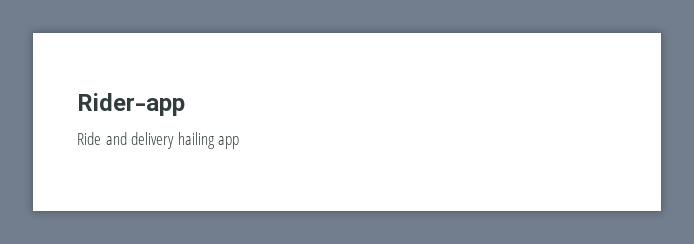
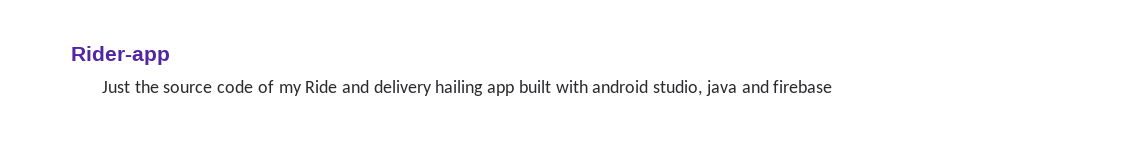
- Ride and delivery hailing app
+ Just the source code of my Ride and delivery hailing app built with android studio, java and firebase

